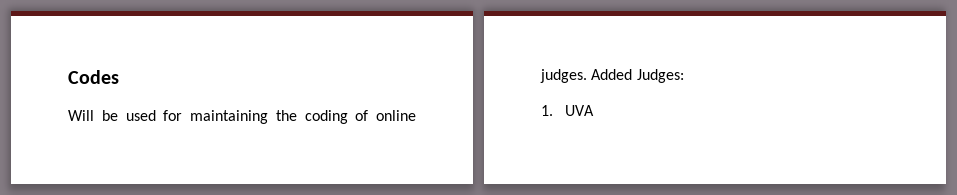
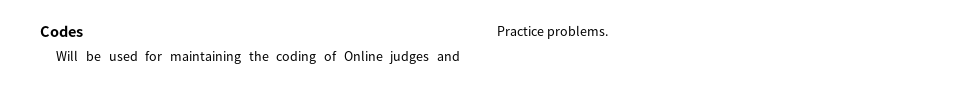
- Will be used for maintaining the coding of online judges. Added Judges:
- 1. UVA
+ Will be used for maintaining the coding of Online judges and Practice problems.

